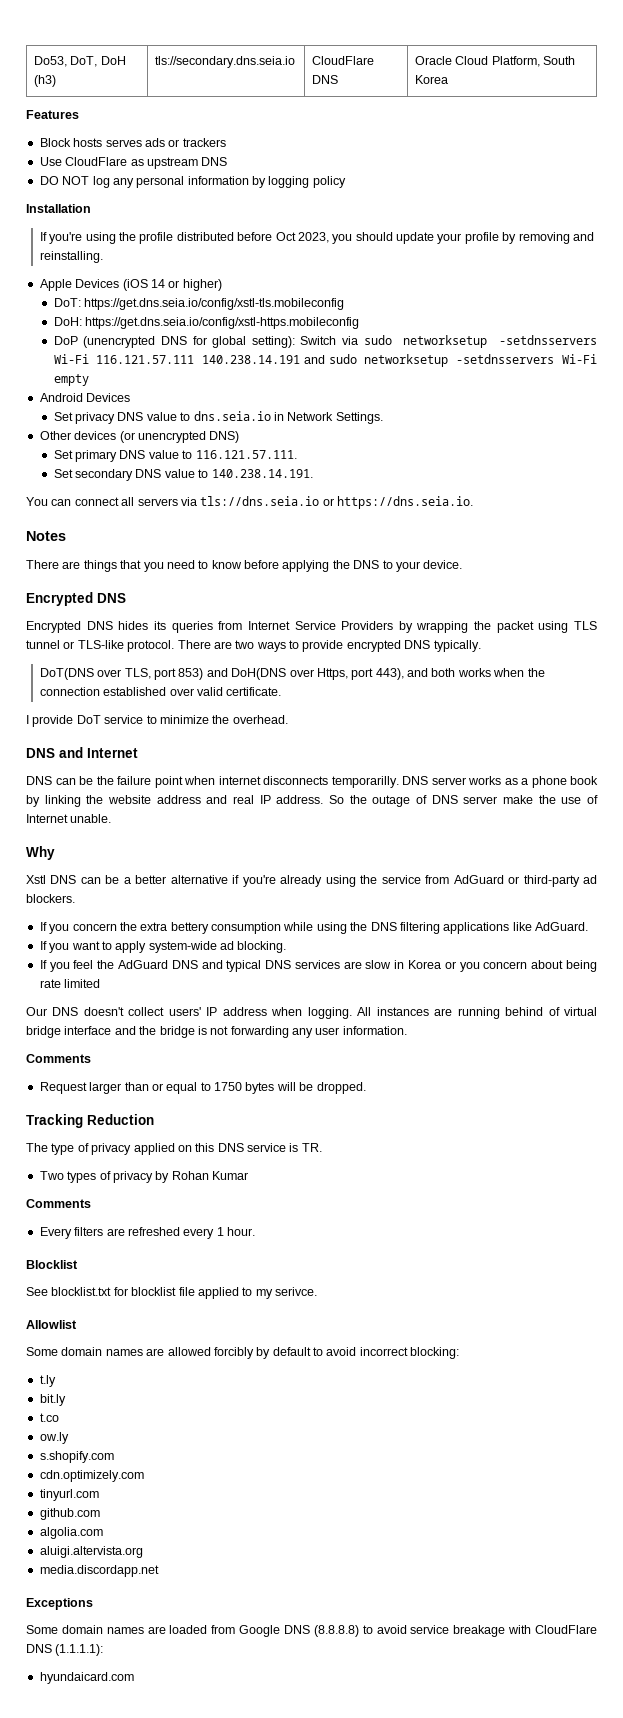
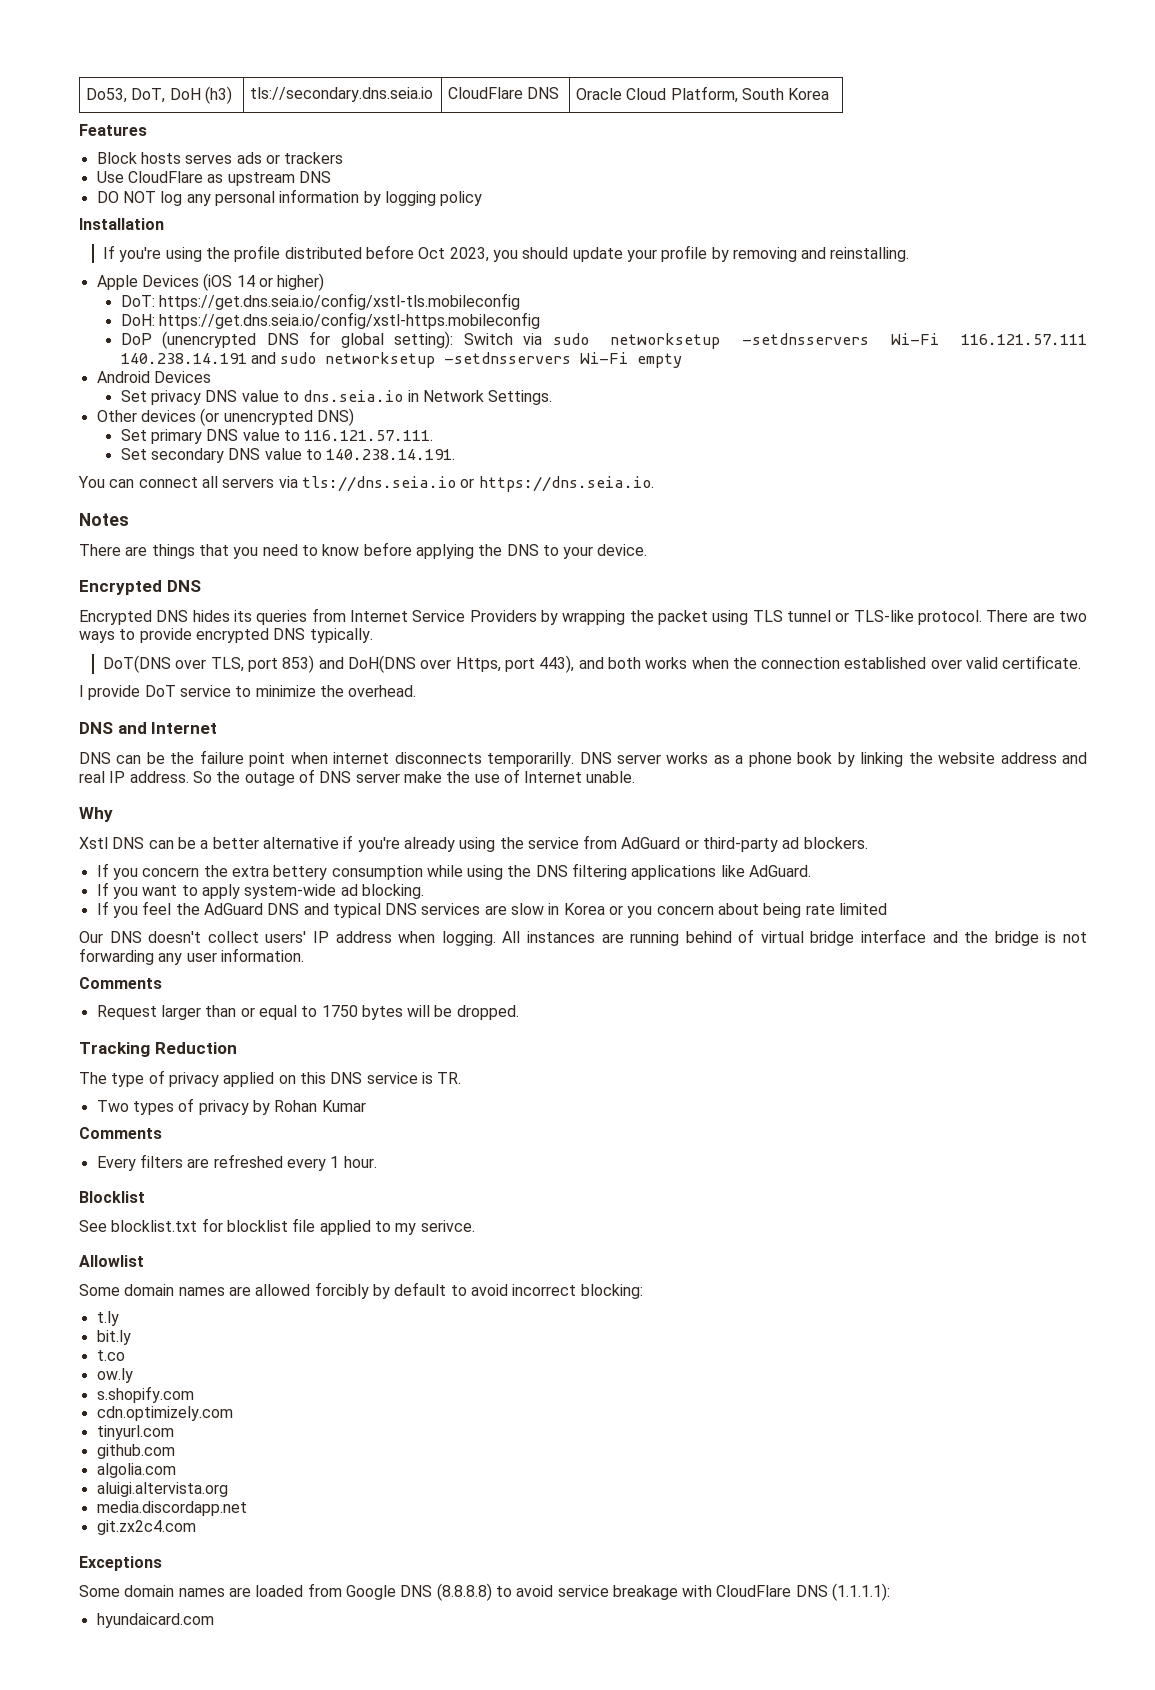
+ git.zx2c4.com

